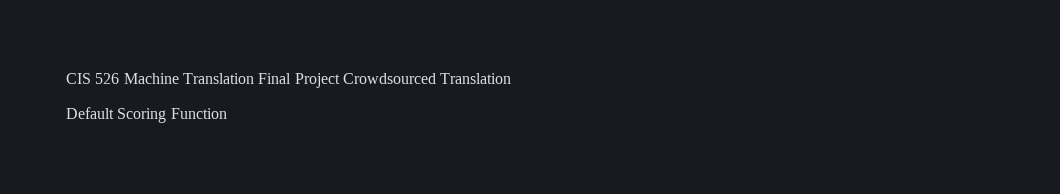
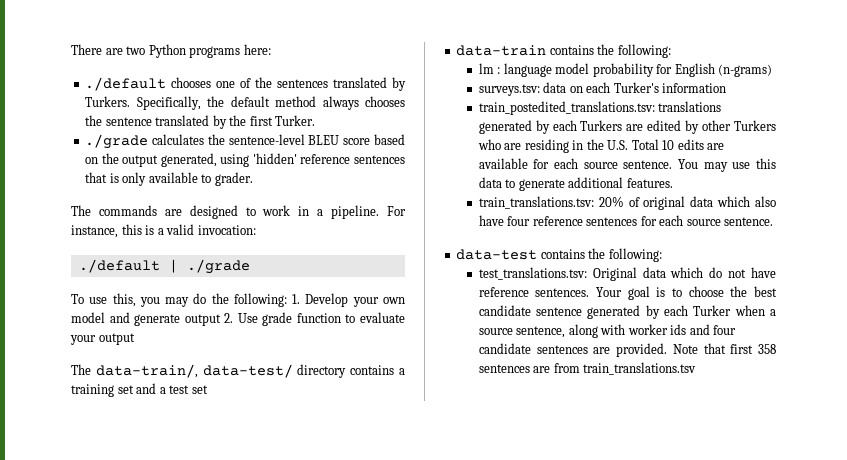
- CIS 526 Machine Translation Final Project Crowdsourced Translation
- Default Scoring Function
+ There are two Python programs here:
+ ./default chooses one of the sentences translated by Turkers. Specifically, the default method always chooses the sentence translated by the first Turker.
+ ./grade calculates the sentence-level BLEU score based on the output generated, using 'hidden' reference sentences that is only available to grader.
+ The commands are designed to work in a pipeline. For instance, this is a valid invocation:
+ ./default | ./grade
+ To use this, you may do the following: 1. Develop your own model and generate output 2. Use grade function to evaluate your output
+ The data-train/, data-test/ directory contains a training set and a test set
+ data-train contains the following:
+ lm : language model probability for English (n-grams)
+ surveys.tsv: data on each Turker's information
+ train_postedited_translations.tsv: translations generated by each Turkers are edited by other Turkers who are residing in the U.S. Total 10 edits are available for each source sentence. You may use this data to generate additional features.
+ train_translations.tsv: 20% of original data which also have four reference sentences for each source sentence.
+ data-test contains the following:
+ test_translations.tsv: Original data which do not have reference sentences. Your goal is to choose the best candidate sentence generated by each Turker when a source sentence, along with worker ids and four candidate sentences are provided. Note that first 358 sentences are from train_translations.tsv

